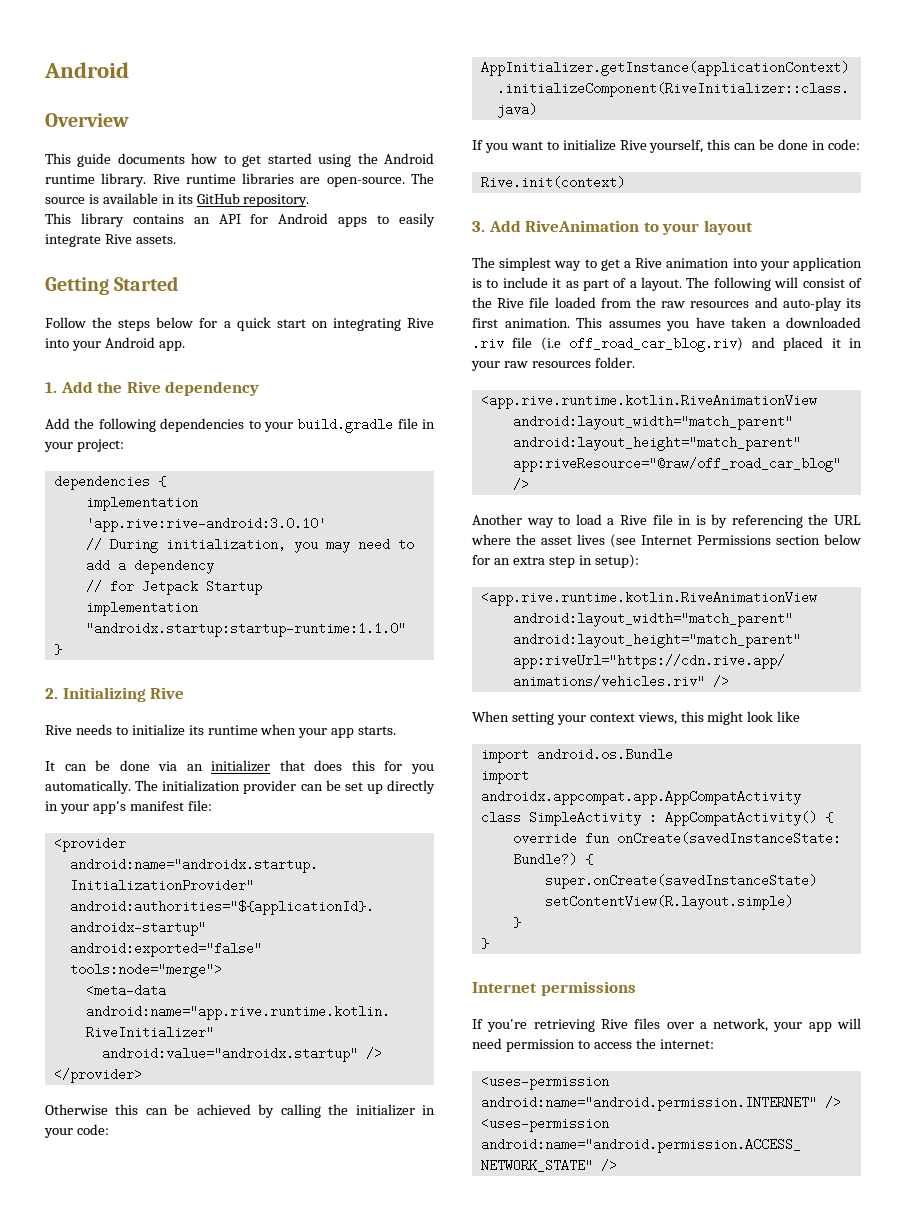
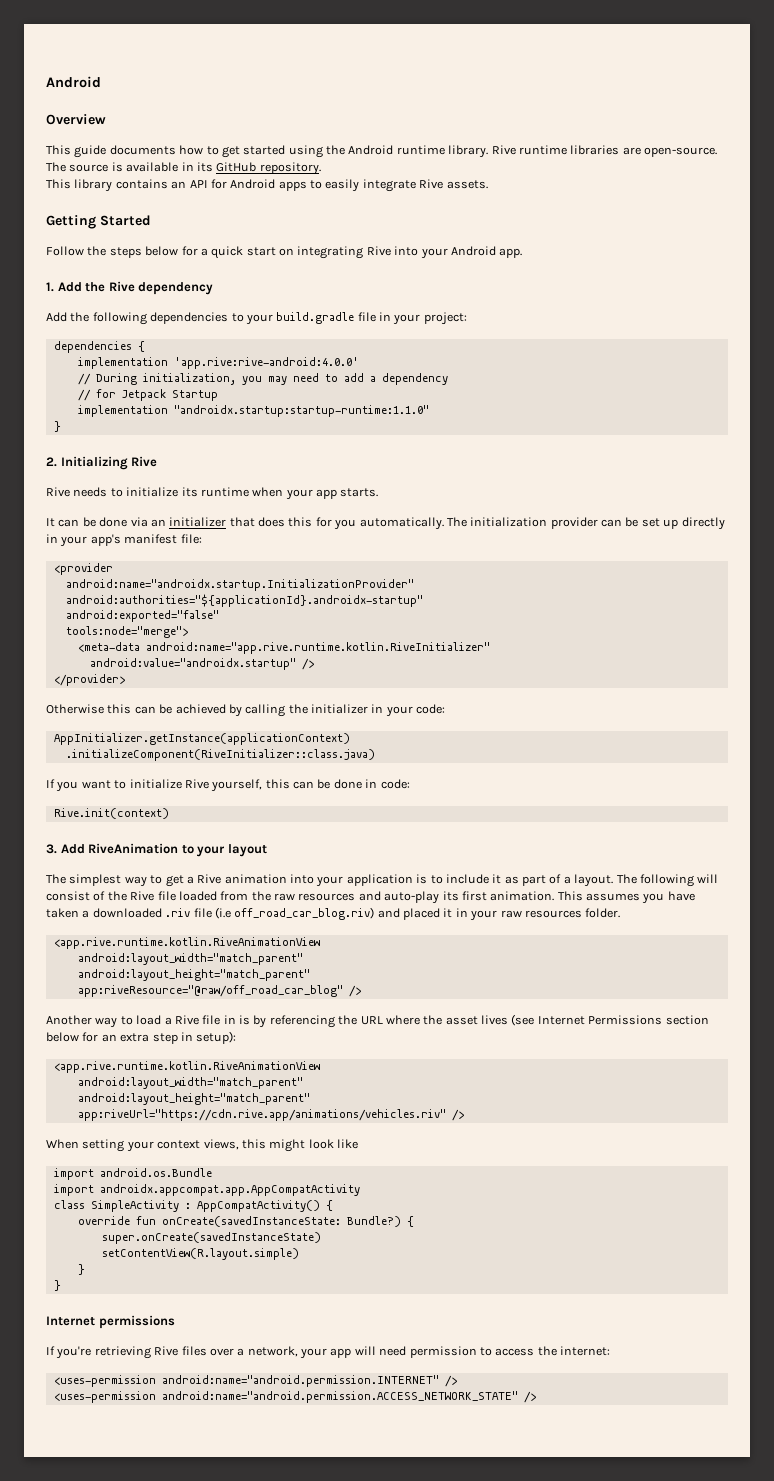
- implementation 'app.rive:rive-android:3.0.10'
+ implementation 'app.rive:rive-android:4.0.0'

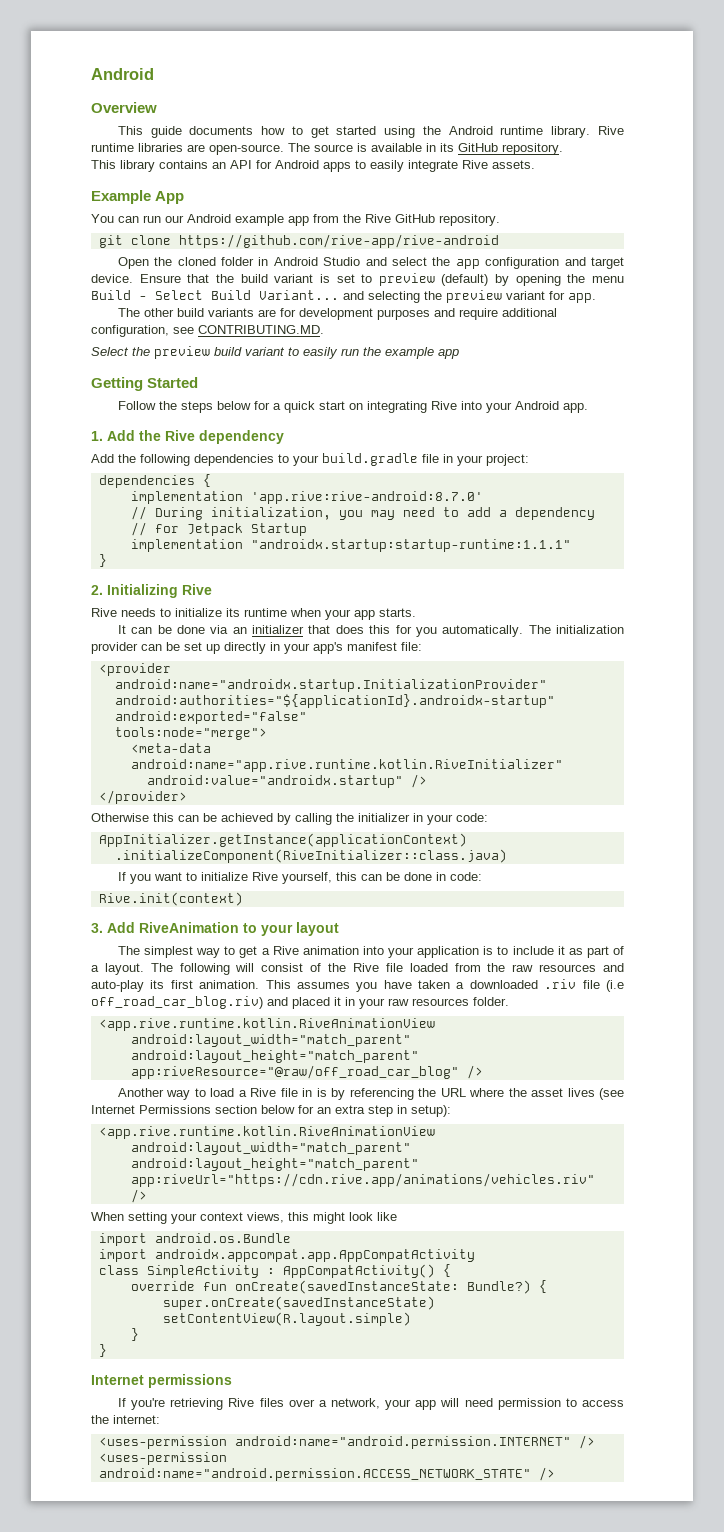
+ Example App
+ You can run our Android example app from the Rive GitHub repository.
+ git clone https://github.com/rive-app/rive-android
+ Open the cloned folder in Android Studio and select the app configuration and target device. Ensure that the build variant is set to preview (default) by opening the menu Build - Select Build Variant... and selecting the preview variant for app.
+ The other build variants are for development purposes and require additional configuration, see CONTRIBUTING.MD.
+ Select the preview build variant to easily run the example app
- implementation 'app.rive:rive-android:4.0.0'
+ implementation 'app.rive:rive-android:8.7.0'
- implementation "androidx.startup:startup-runtime:1.1.0"
+ implementation "androidx.startup:startup-runtime:1.1.1"

